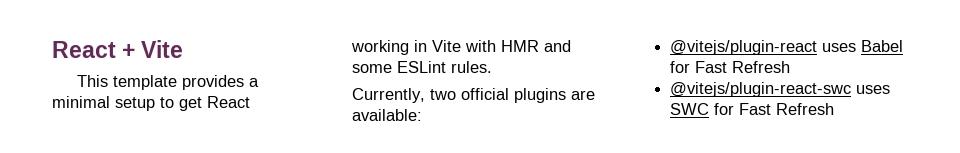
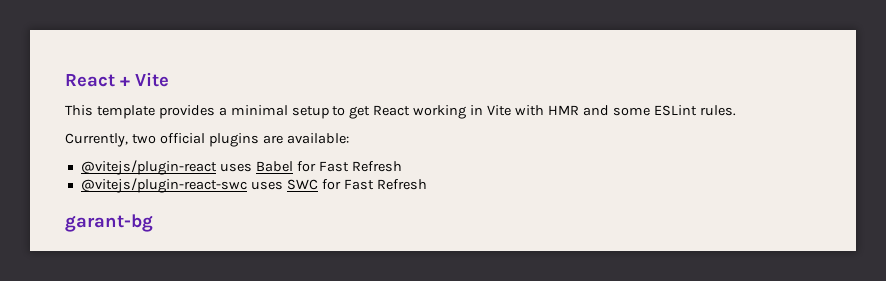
+ garant-bg

